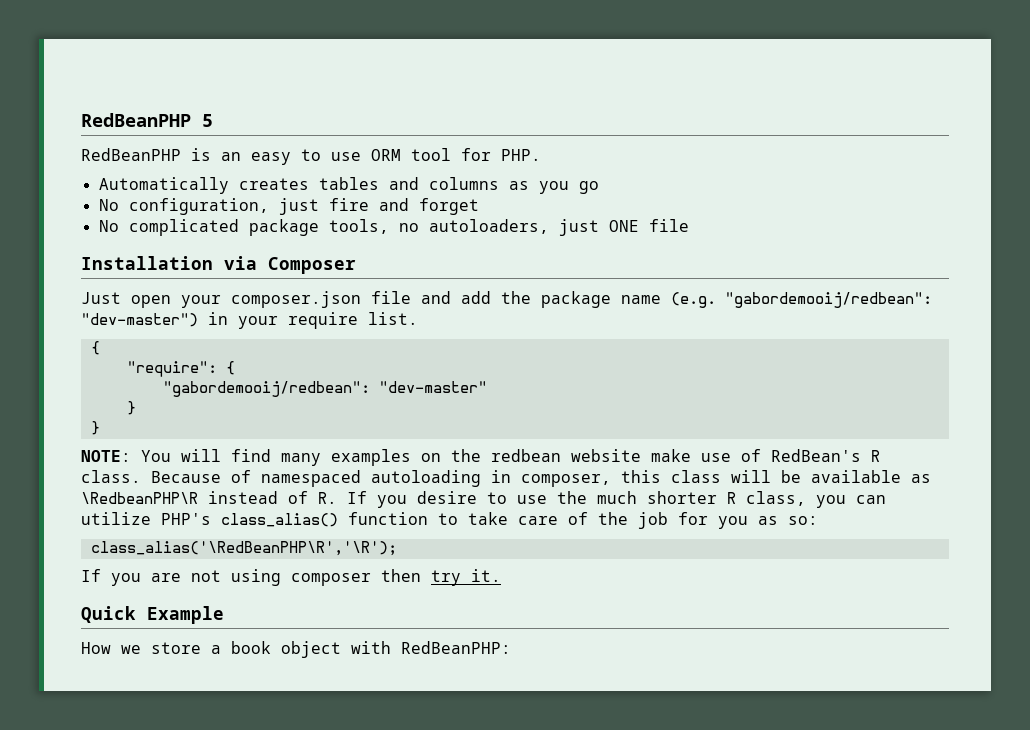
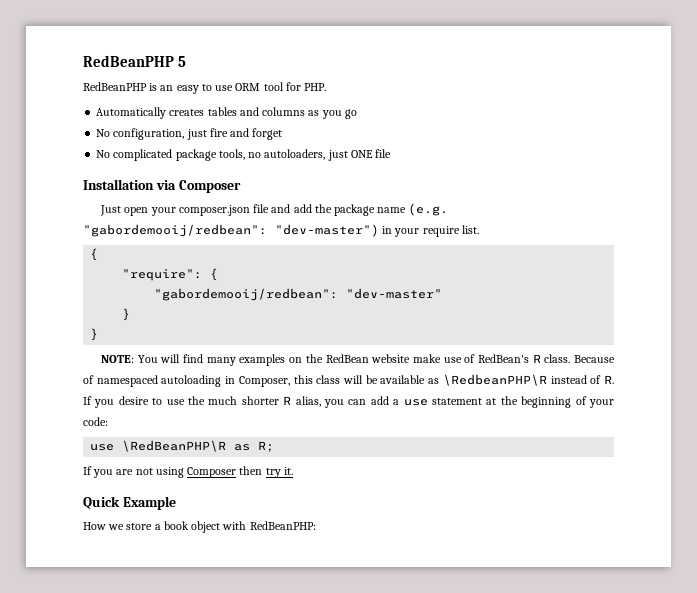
- NOTE: You will find many examples on the redbean website make use of RedBean's R class.
+ NOTE: You will find many examples on the RedBean website make use of RedBean's R class.
- Because of namespaced autoloading in composer, this class will be available as \RedbeanPHP\R instead of R. If you desire to use the much shorter R class, you can utilize PHP's class_alias() function to take care of the job for you as so:
- class_alias('\RedBeanPHP\R','\R');
+ Because of namespaced autoloading in Composer, this class will be available as \RedbeanPHP\R instead of R. If you desire to use the much shorter R alias, you can add a use statement at the beginning of your code:
+ use \RedBeanPHP\R as R;
- If you are not using composer then try it.
+ If you are not using Composer then try it.

